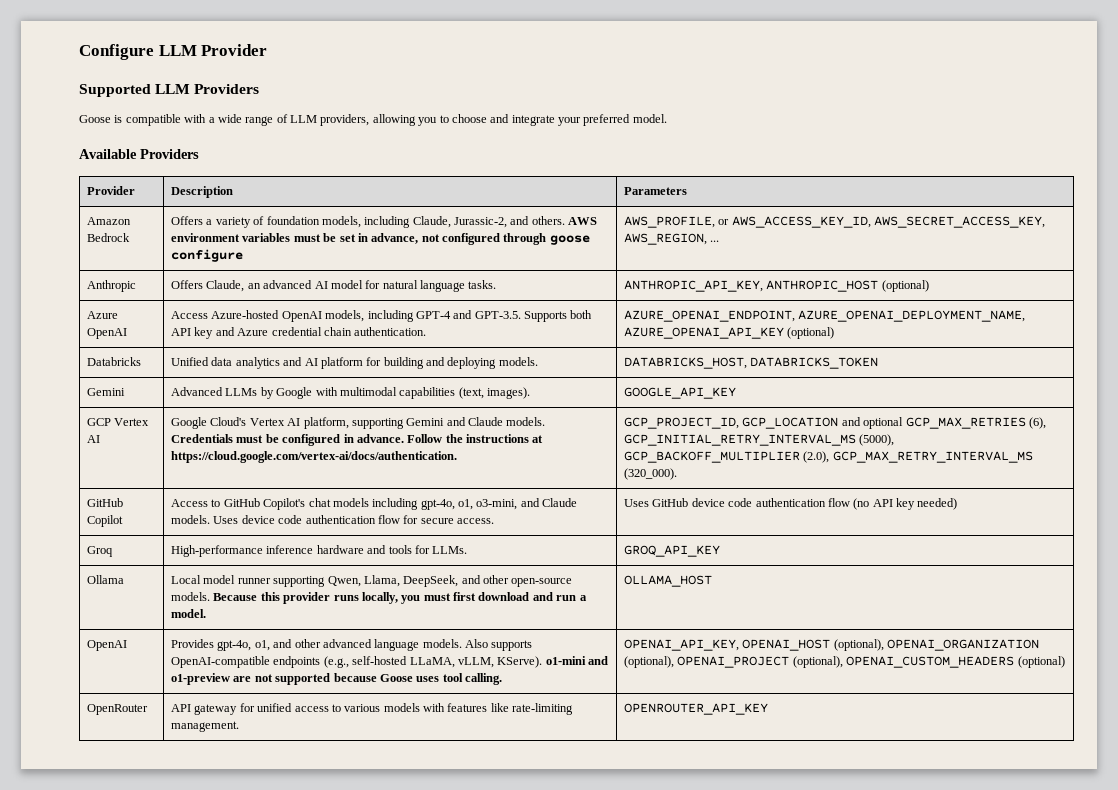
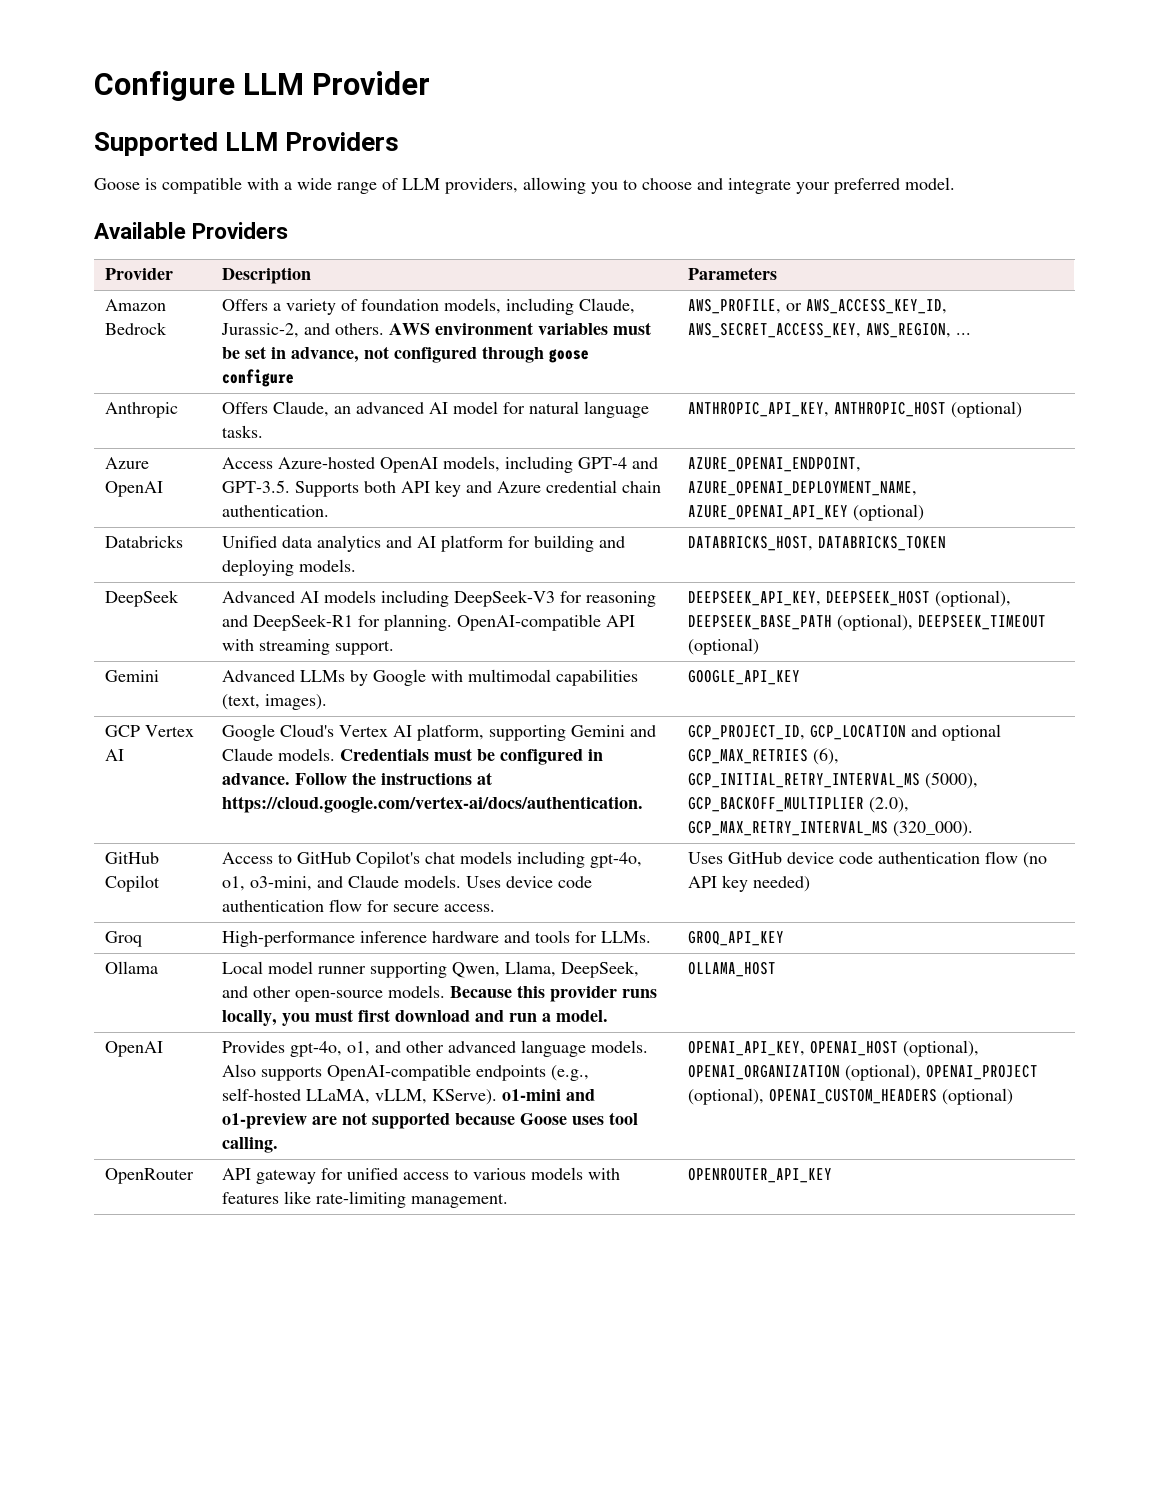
+ DeepSeek | Advanced AI models including DeepSeek-V3 for reasoning and DeepSeek-R1 for planning. OpenAI-compatible API with streaming support. | DEEPSEEK_API_KEY, DEEPSEEK_HOST (optional), DEEPSEEK_BASE_PATH (optional), DEEPSEEK_TIMEOUT (optional)

